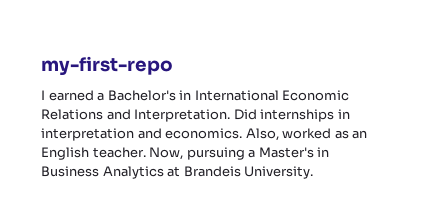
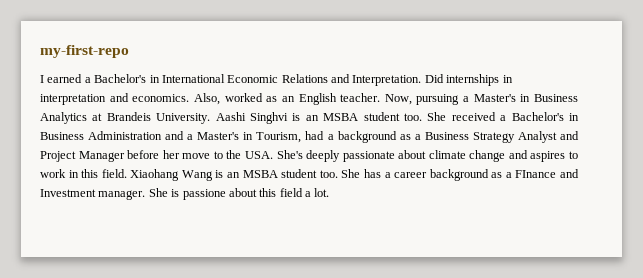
+ Aashi Singhvi is an MSBA student too. She received a Bachelor's in Business Administration and a Master's in Tourism, had a background as a Business Strategy Analyst and Project Manager before her move to the USA. She's deeply passionate about climate change and aspires to work in this field. Xiaohang Wang is an MSBA student too. She has a career background as a FInance and Investment manager. She is passione about this field a lot.

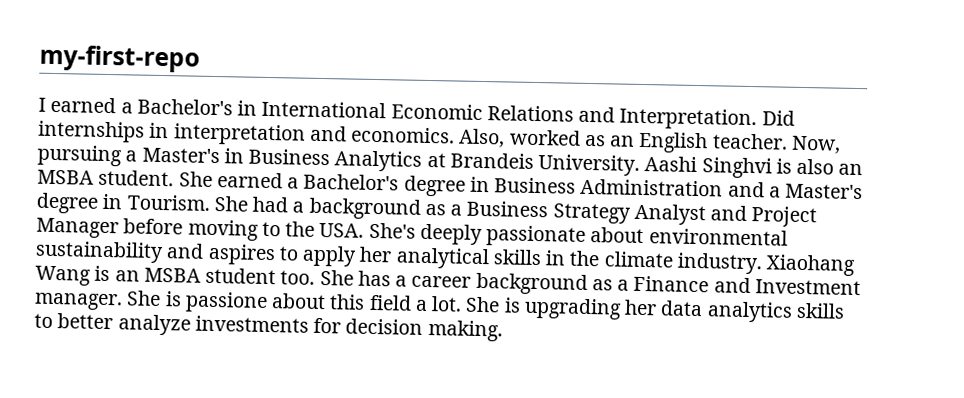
- Aashi Singhvi is an MSBA student too. She received a Bachelor's in Business Administration and a Master's in Tourism, had a background as a Business Strategy Analyst and Project Manager before her move to the USA. She's deeply passionate about climate change and aspires to work in this field.
+ Aashi Singhvi is also an MSBA student. She earned a Bachelor's degree in Business Administration and a Master's degree in Tourism. She had a background as a Business Strategy Analyst and Project Manager before moving to the USA. She's deeply passionate about environmental sustainability and aspires to apply her analytical skills in the climate industry.
- She has a career background as a FInance and Investment manager.
+ She has a career background as a Finance and Investment manager.
+ She is upgrading her data analytics skills to better analyze investments for decision making.

